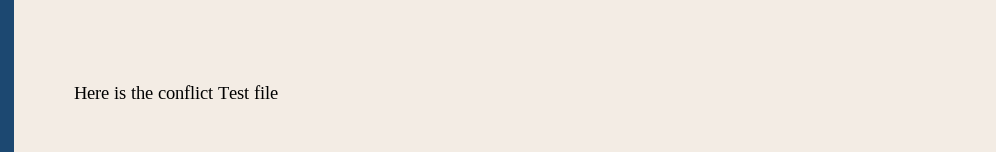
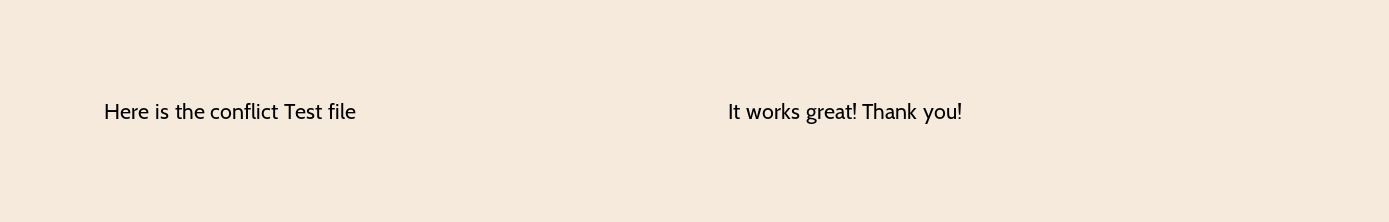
+ It works great! Thank you!

